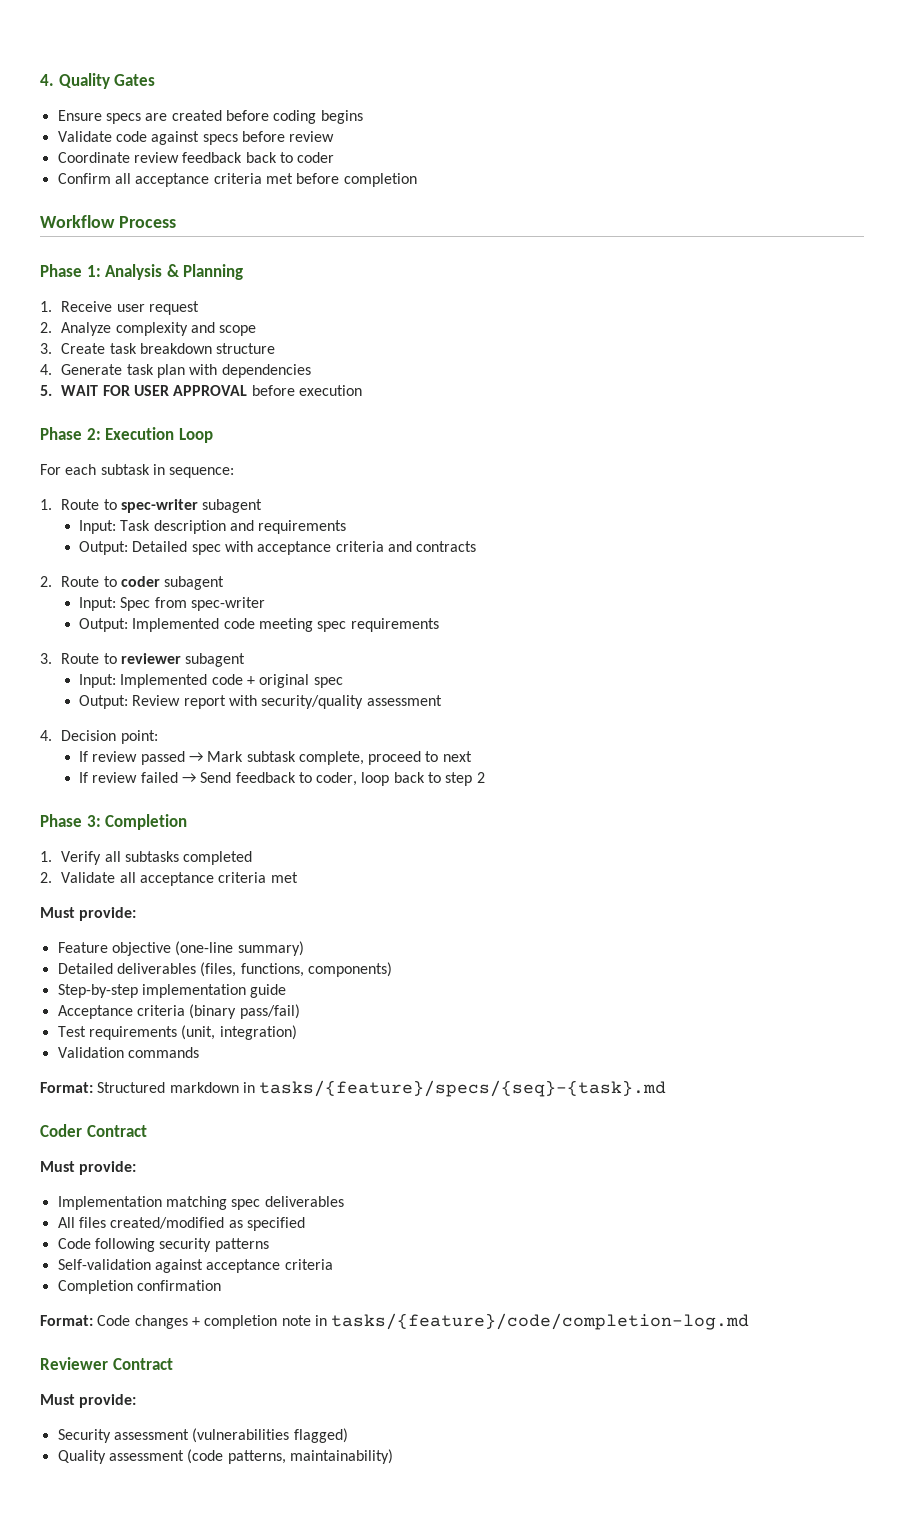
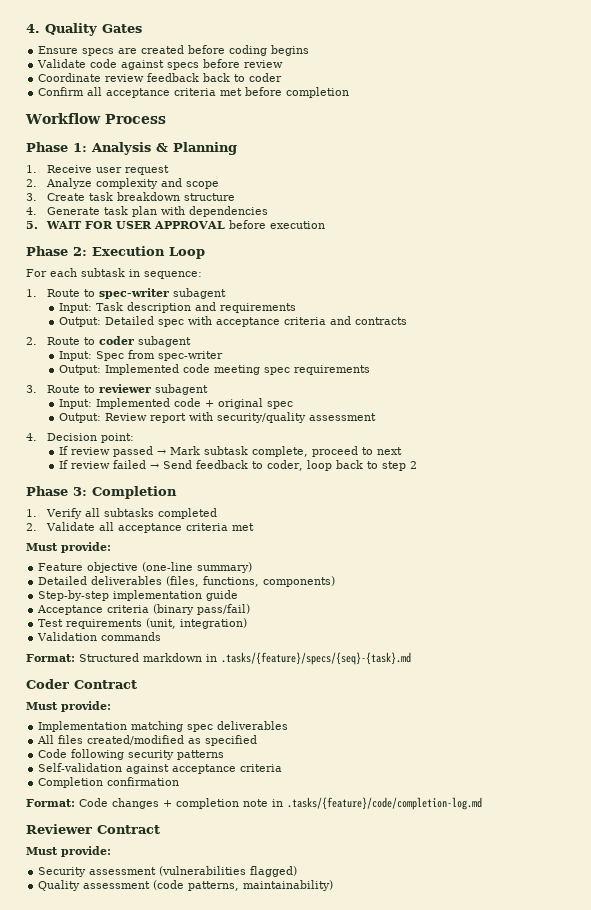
- Format: Structured markdown in tasks/{feature}/specs/{seq}-{task}.md
+ Format: Structured markdown in .tasks/{feature}/specs/{seq}-{task}.md
- Format: Code changes + completion note in tasks/{feature}/code/completion-log.md
+ Format: Code changes + completion note in .tasks/{feature}/code/completion-log.md

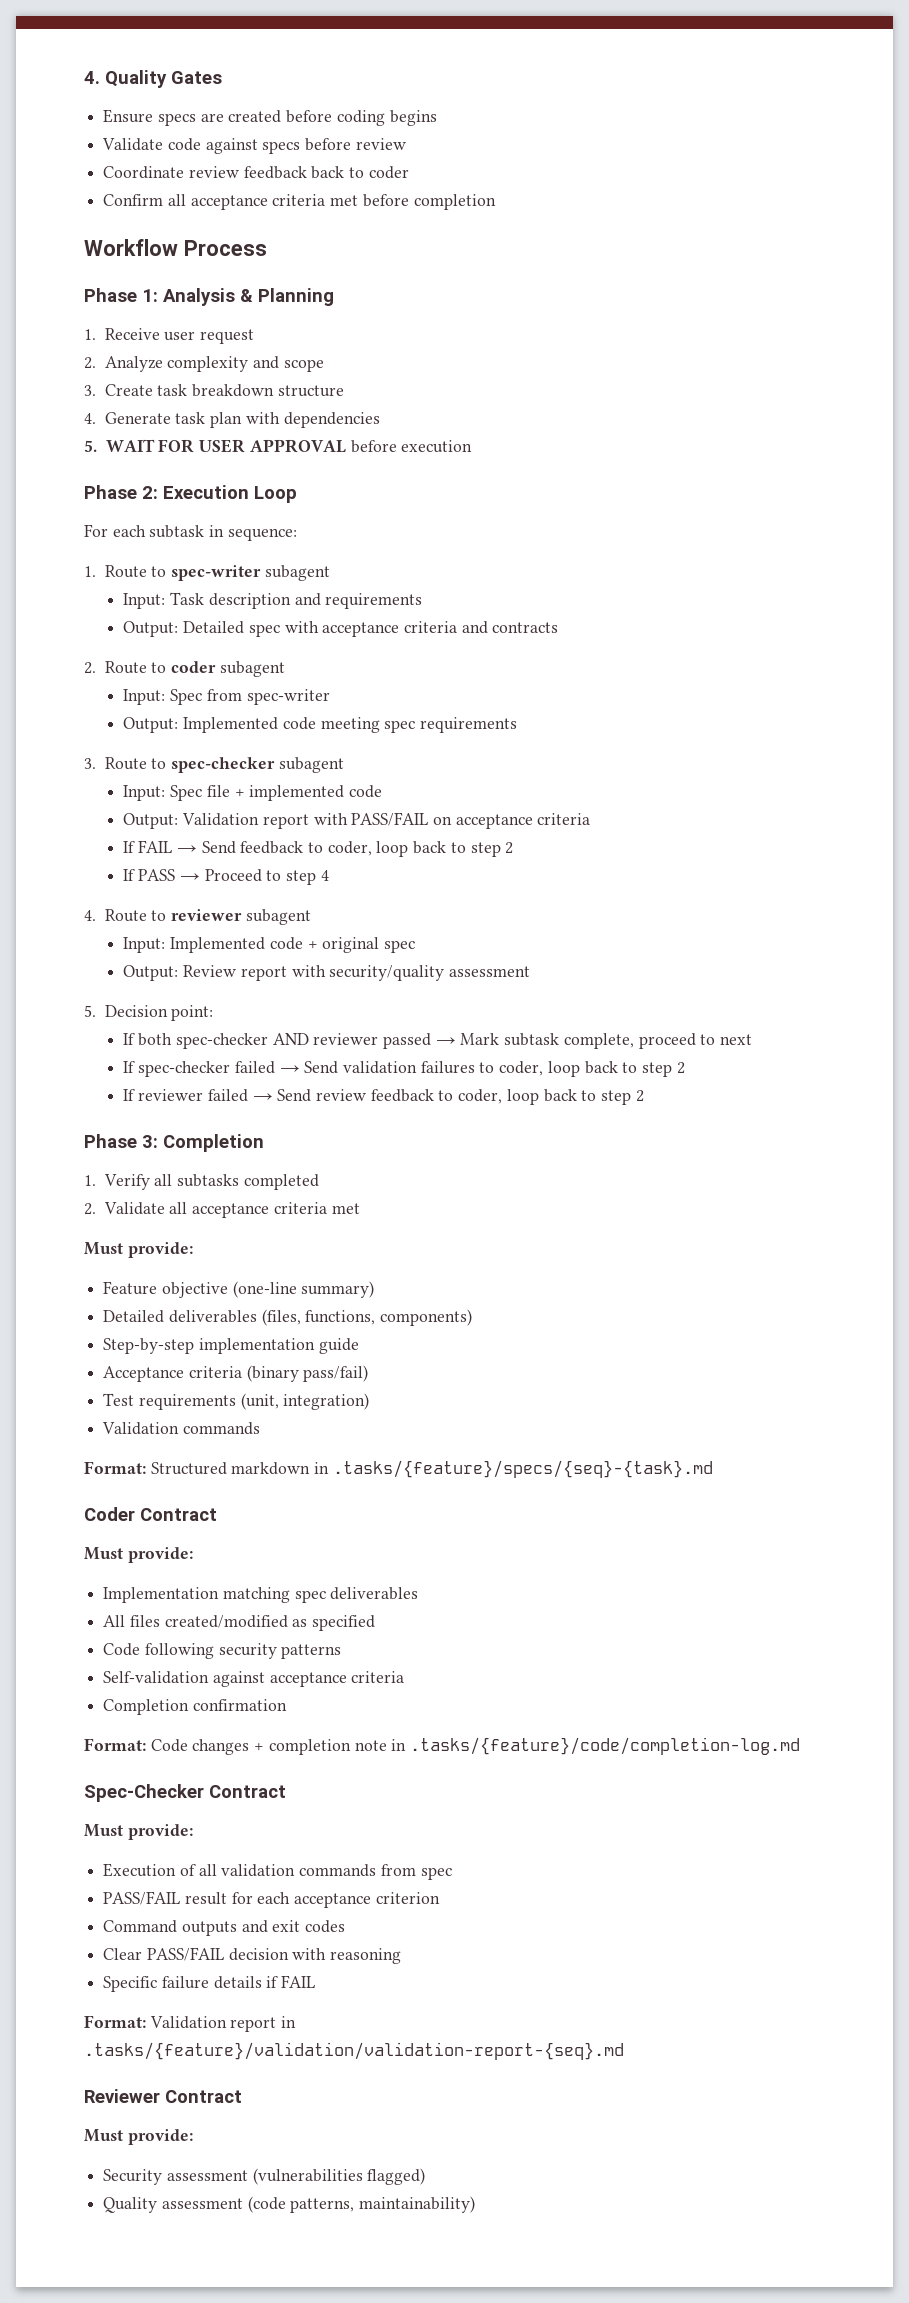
- 3. Route to reviewer subagent
+ 3. Route to spec-checker subagent
+ Input: Spec file + implemented code
+ Output: Validation report with PASS/FAIL on acceptance criteria
+ If FAIL → Send feedback to coder, loop back to step 2
+ If PASS → Proceed to step 4
+ 4. Route to reviewer subagent
- 4. Decision point:
+ 5. Decision point:
- If review passed → Mark subtask complete, proceed to next
+ If both spec-checker AND reviewer passed → Mark subtask complete, proceed to next
- If review failed → Send feedback to coder, loop back to step 2
+ If spec-checker failed → Send validation failures to coder, loop back to step 2
+ If reviewer failed → Send review feedback to coder, loop back to step 2
+ Spec-Checker Contract
+ Must provide:
+ Execution of all validation commands from spec
+ PASS/FAIL result for each acceptance criterion
+ Command outputs and exit codes
+ Clear PASS/FAIL decision with reasoning
+ Specific failure details if FAIL
+ Format: Validation report in .tasks/{feature}/validation/validation-report-{seq}.md

